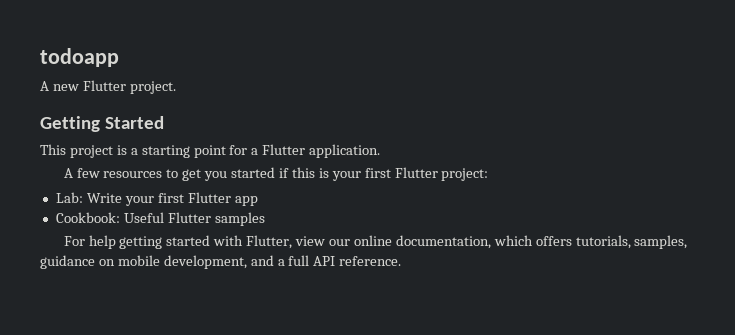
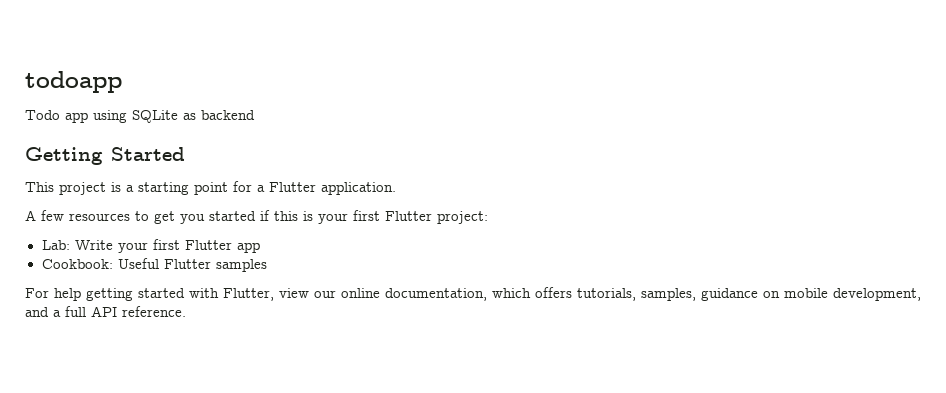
- A new Flutter project.
+ Todo app using SQLite as backend

